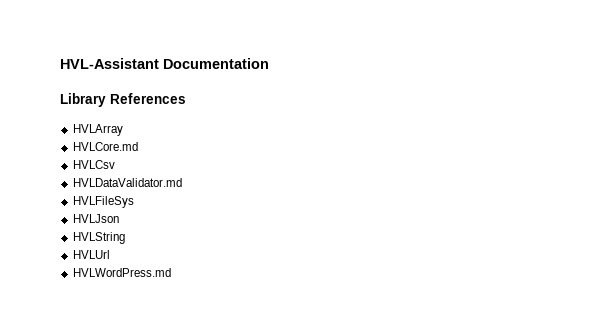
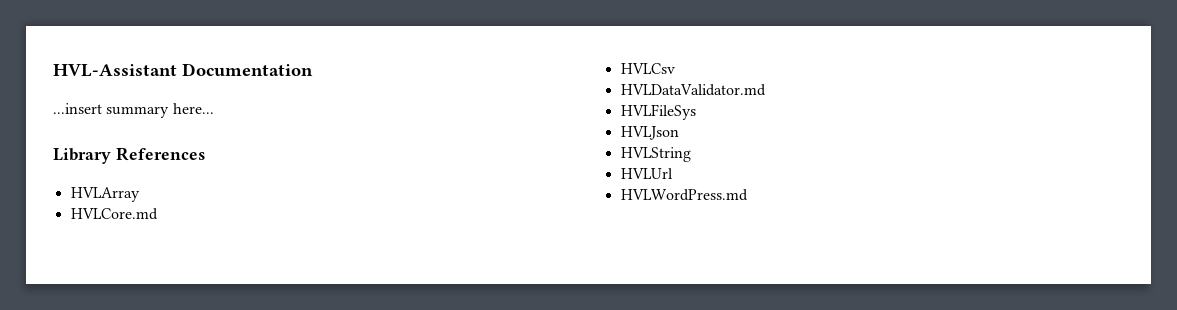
+ ...insert summary here...

